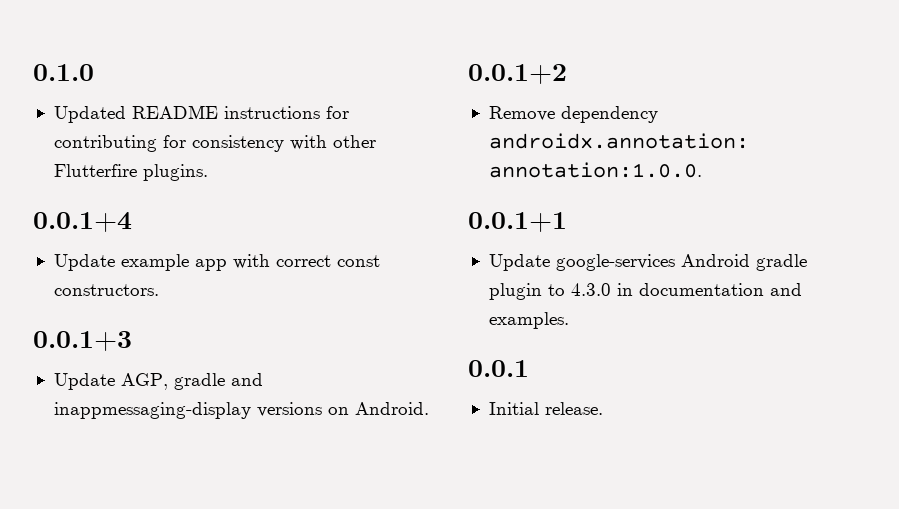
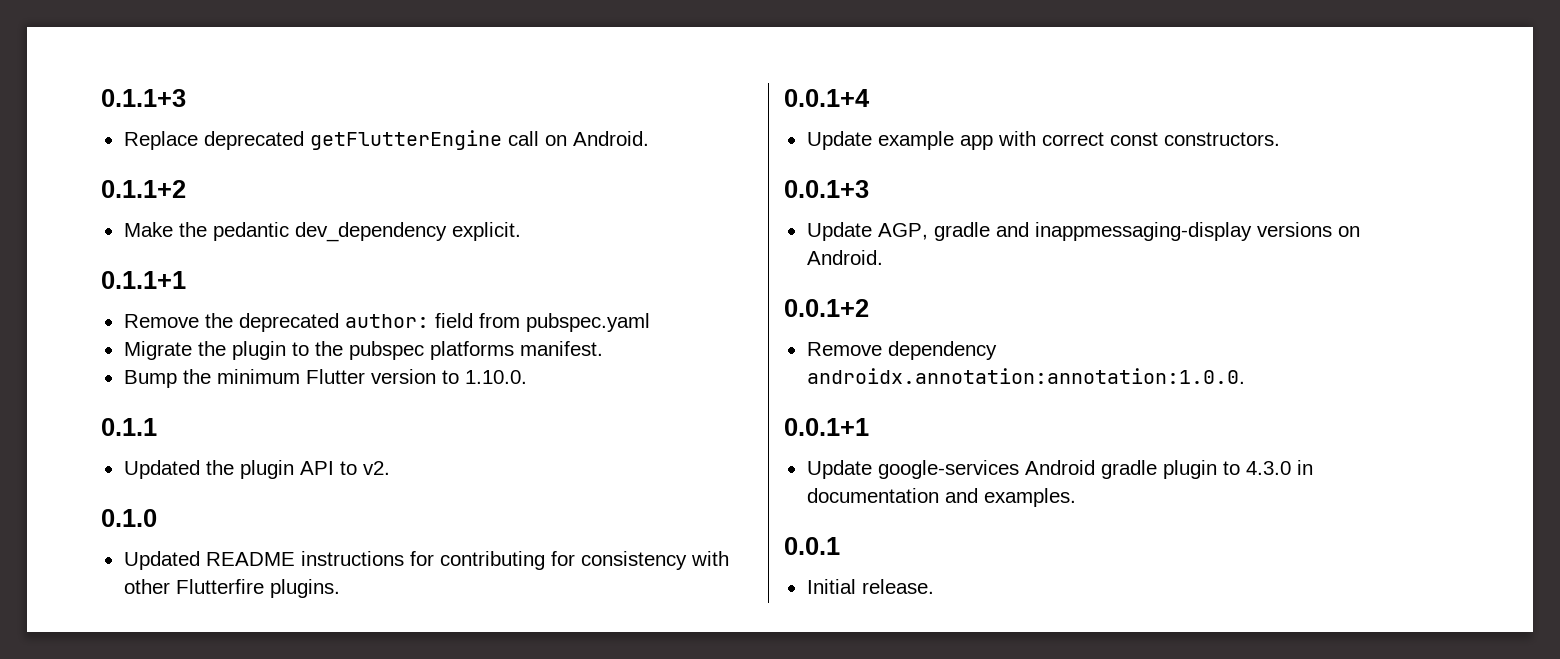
+ 0.1.1+3
+ Replace deprecated getFlutterEngine call on Android.
+ 0.1.1+2
+ Make the pedantic dev_dependency explicit.
+ 0.1.1+1
+ Remove the deprecated author: field from pubspec.yaml
+ Migrate the plugin to the pubspec platforms manifest.
+ Bump the minimum Flutter version to 1.10.0.
+ 0.1.1
+ Updated the plugin API to v2.

